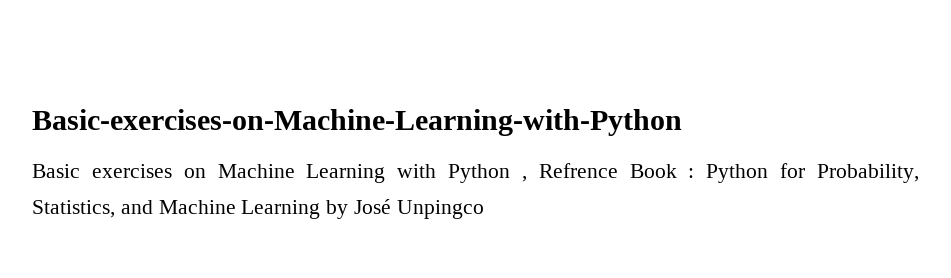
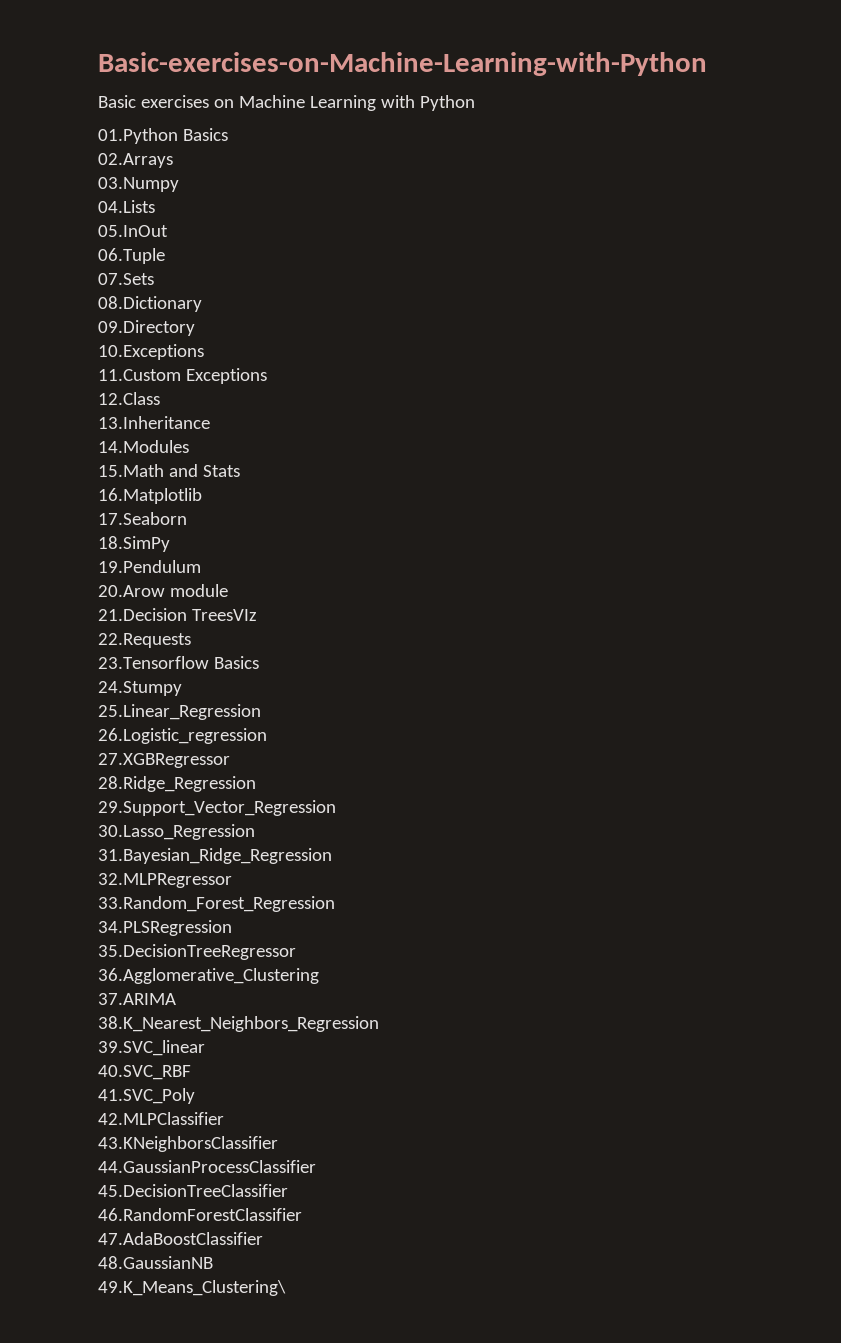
- Basic exercises on Machine Learning with Python , Refrence Book : Python for Probability, Statistics, and Machine Learning by José Unpingco
+ Basic exercises on Machine Learning with Python
+ 01.Python Basics
+ 02.Arrays
+ 03.Numpy
+ 04.Lists
+ 05.InOut
+ 06.Tuple
+ 07.Sets
+ 08.Dictionary
+ 09.Directory
+ 10.Exceptions
+ 11.Custom Exceptions
+ 12.Class
+ 13.Inheritance
+ 14.Modules
+ 15.Math and Stats
+ 16.Matplotlib
+ 17.Seaborn
+ 18.SimPy
+ 19.Pendulum
+ 20.Arow module
+ 21.Decision TreesVIz
+ 22.Requests
+ 23.Tensorflow Basics
+ 24.Stumpy
+ 25.Linear_Regression
+ 26.Logistic_regression
+ 27.XGBRegressor
+ 28.Ridge_Regression
+ 29.Support_Vector_Regression
+ 30.Lasso_Regression
+ 31.Bayesian_Ridge_Regression
+ 32.MLPRegressor
+ 33.Random_Forest_Regression
+ 34.PLSRegression
+ 35.DecisionTreeRegressor
+ 36.Agglomerative_Clustering
+ 37.ARIMA
+ 38.K_Nearest_Neighbors_Regression
+ 39.SVC_linear
+ 40.SVC_RBF
+ 41.SVC_Poly
+ 42.MLPClassifier
+ 43.KNeighborsClassifier
+ 44.GaussianProcessClassifier
+ 45.DecisionTreeClassifier
+ 46.RandomForestClassifier
+ 47.AdaBoostClassifier
+ 48.GaussianNB
+ 49.K_Means_Clustering\

